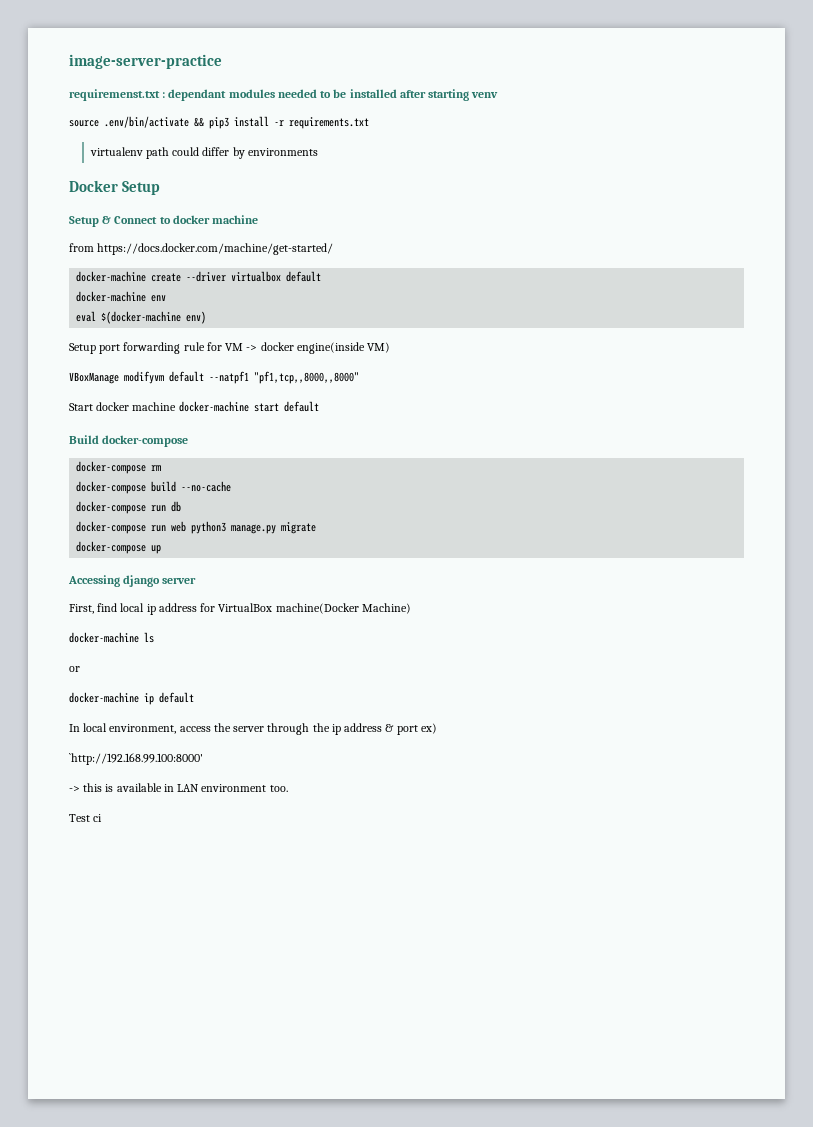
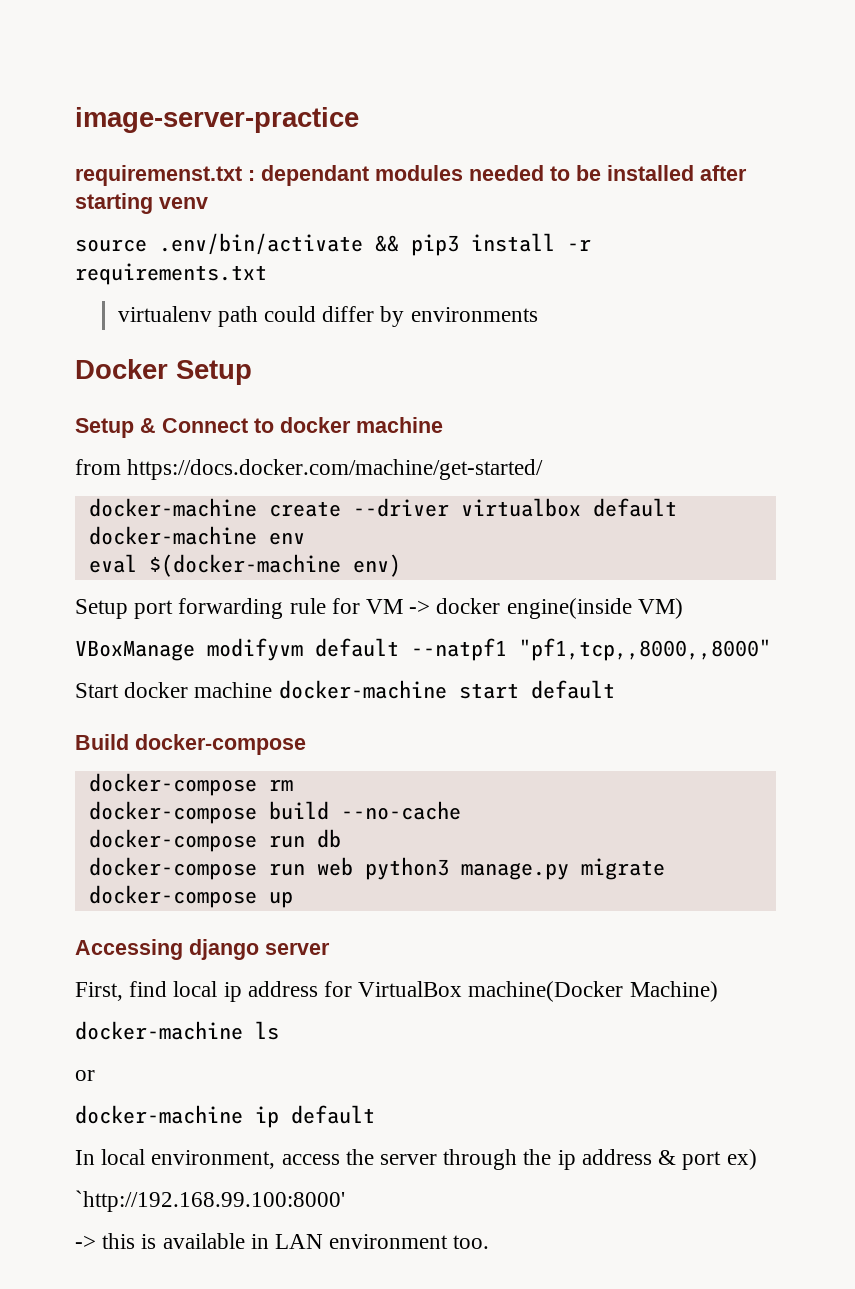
- Test ci

